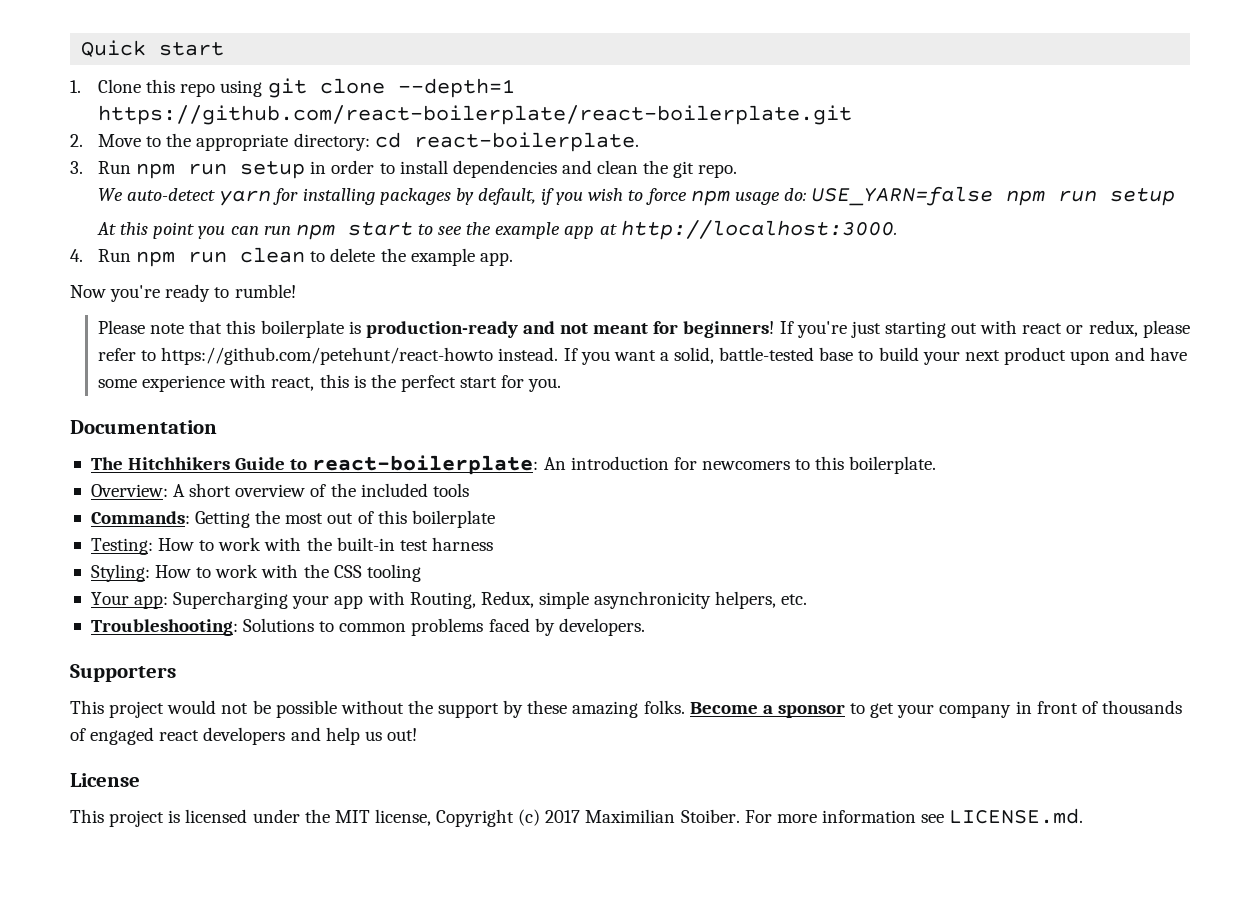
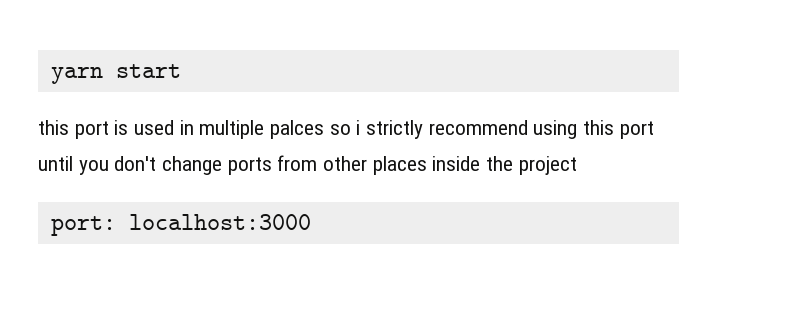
- Quick start
+ yarn start
- 1. Clone this repo using git clone --depth=1 https://github.com/react-boilerplate/react-boilerplate.git
- 2. Move to the appropriate directory: cd react-boilerplate.
- 3. Run npm run setup in order to install dependencies and clean the git repo.
- We auto-detect yarn for installing packages by default, if you wish to force npm usage do: USE_YARN=false npm run setup
- At this point you can run npm start to see the example app at http://localhost:3000.
- 4. Run npm run clean to delete the example app.
- Now you're ready to rumble!
- Please note that this boilerplate is production-ready and not meant for beginners! If you're just starting out with react or redux, please refer to https://github.com/petehunt/react-howto instead. If you want a solid, battle-tested base to build your next product upon and have some experience with react, this is the perfect start for you.
- Documentation
- The Hitchhikers Guide to react-boilerplate: An introduction for newcomers to this boilerplate.
- Overview: A short overview of the included tools
- Commands: Getting the most out of this boilerplate
- Testing: How to work with the built-in test harness
- Styling: How to work with the CSS tooling
- Your app: Supercharging your app with Routing, Redux, simple asynchronicity helpers, etc.
- Troubleshooting: Solutions to common problems faced by developers.
- Supporters
- This project would not be possible without the support by these amazing folks. Become a sponsor to get your company in front of thousands of engaged react developers and help us out!
- License
- This project is licensed under the MIT license, Copyright (c) 2017 Maximilian Stoiber. For more information see LICENSE.md.
+ this port is used in multiple palces so i strictly recommend using this port until you don't change ports from other places inside the project
+ port: localhost:3000

